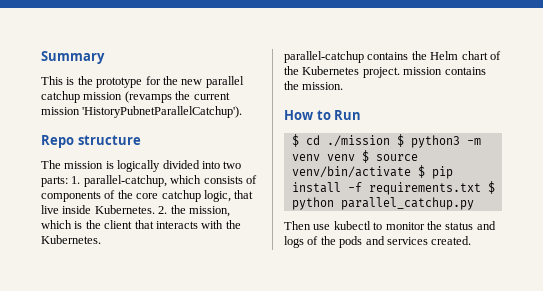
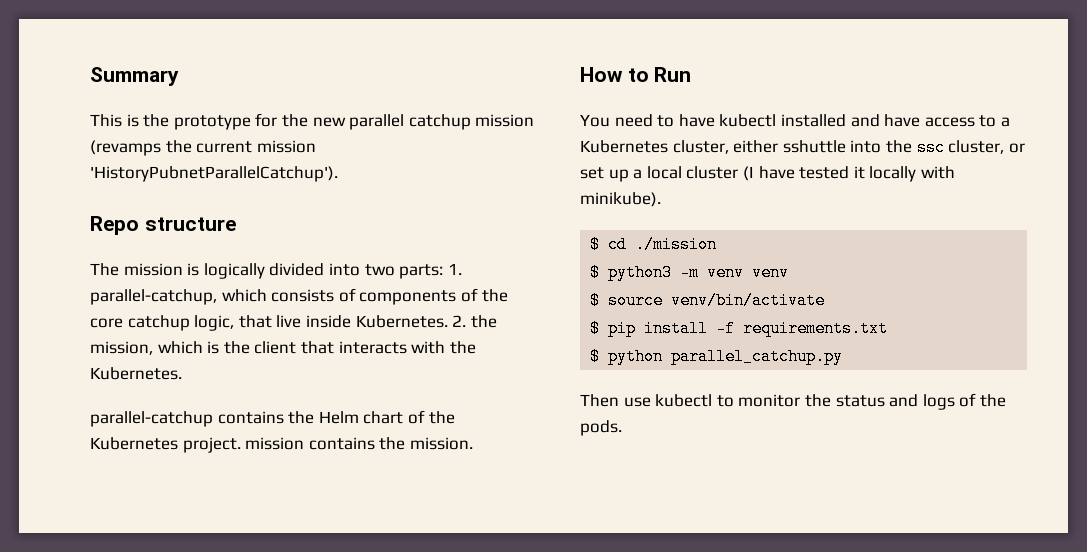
+ You need to have kubectl installed and have access to a Kubernetes cluster, either sshuttle into the ssc cluster, or set up a local cluster (I have tested it locally with minikube).
- $ cd ./mission $ python3 -m venv venv $ source venv/bin/activate $ pip install -f requirements.txt $ python parallel_catchup.py
+ $ cd ./mission
+ $ python3 -m venv venv
+ $ source venv/bin/activate
+ $ pip install -f requirements.txt
+ $ python parallel_catchup.py
- Then use kubectl to monitor the status and logs of the pods and services created.
+ Then use kubectl to monitor the status and logs of the pods.

